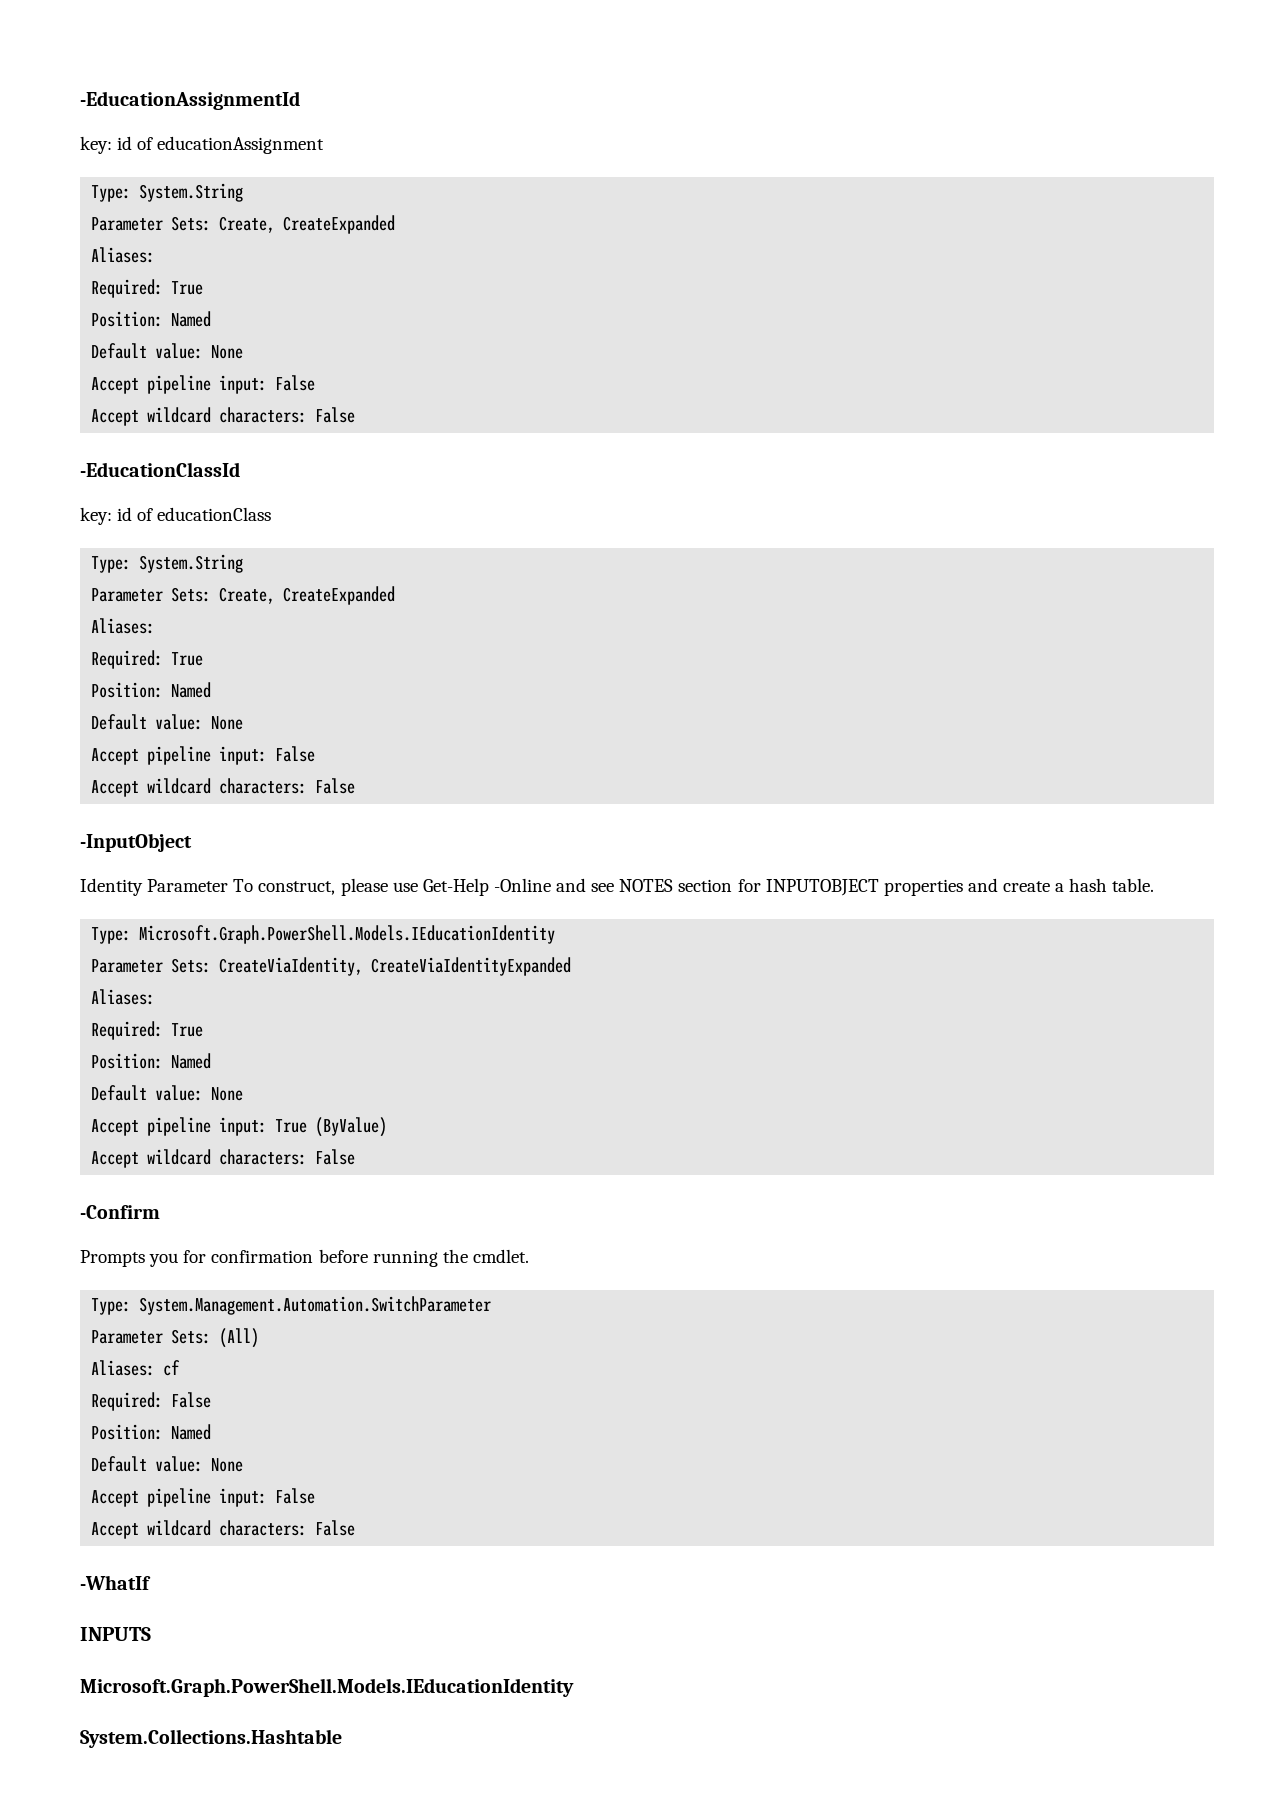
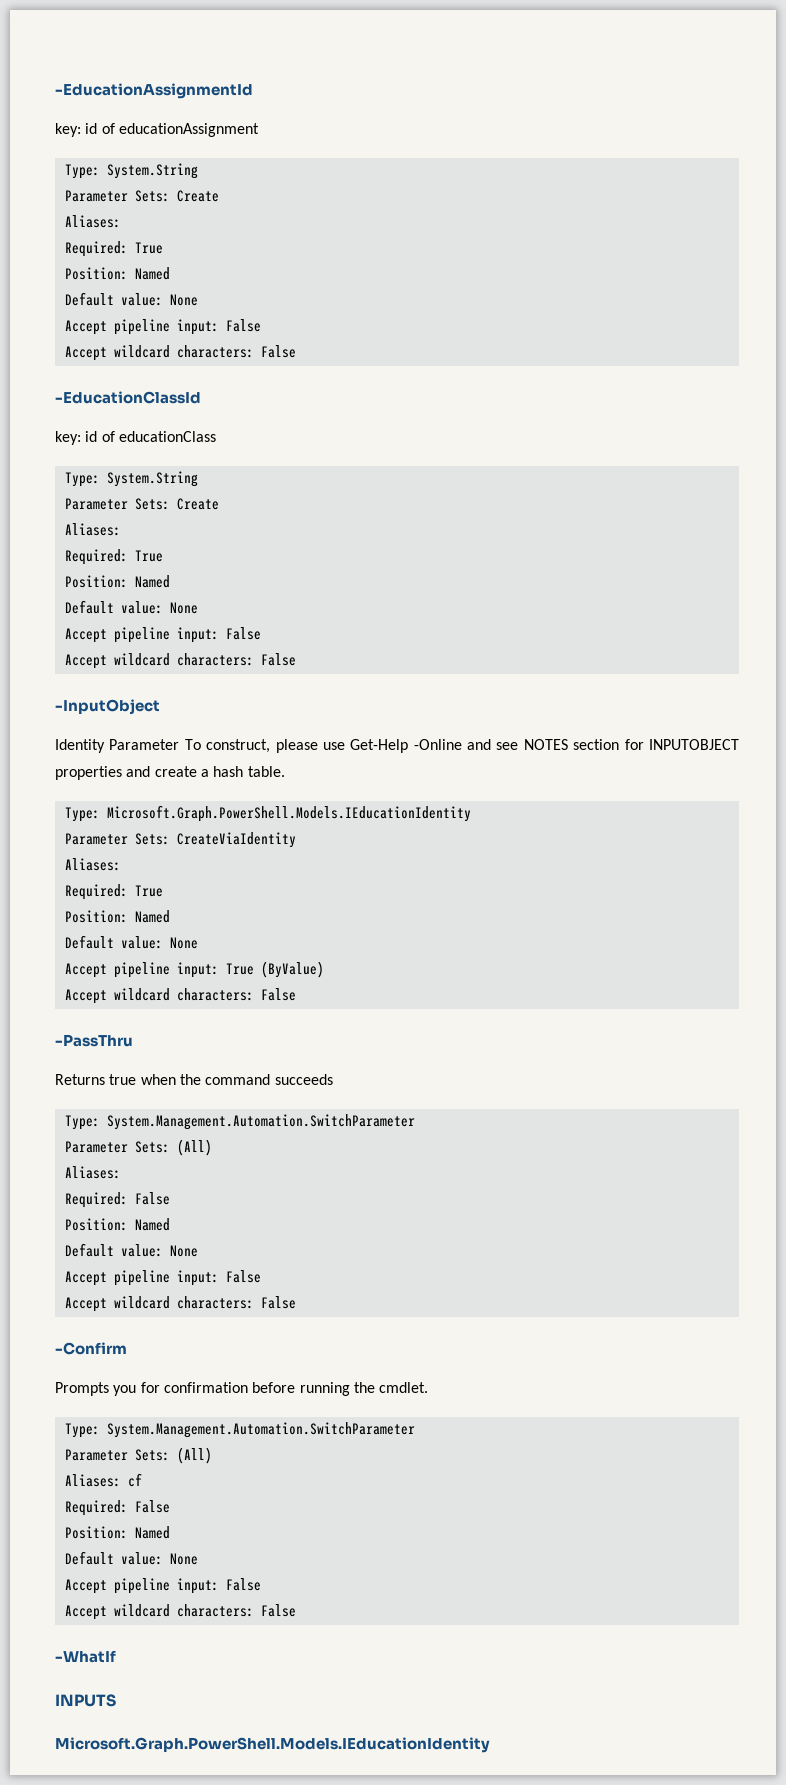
  key: id of educationAssignment
  Type: System.String
- Parameter Sets: Create, CreateExpanded
+ Parameter Sets: Create
  key: id of educationClass
  Type: System.String
- Parameter Sets: Create, CreateExpanded
+ Parameter Sets: Create
- Parameter Sets: CreateViaIdentity, CreateViaIdentityExpanded
+ Parameter Sets: CreateViaIdentity
+ -PassThru
+ Returns true when the command succeeds
+ Type: System.Management.Automation.SwitchParameter
+ Parameter Sets: (All)
+ Aliases:
+ Required: False
+ Position: Named
+ Default value: None
+ Accept pipeline input: False
+ Accept wildcard characters: False
- System.Collections.Hashtable

